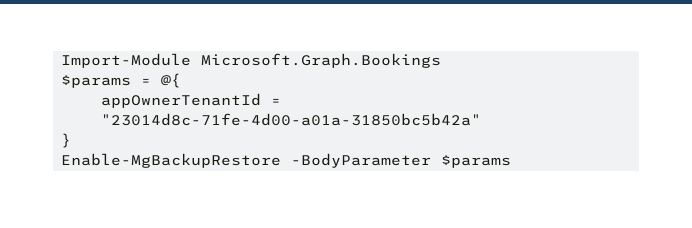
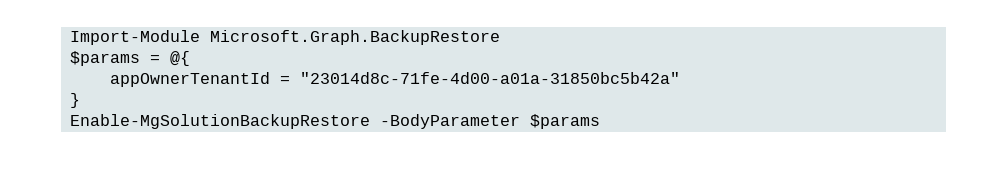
- Import-Module Microsoft.Graph.Bookings
+ Import-Module Microsoft.Graph.BackupRestore
- Enable-MgBackupRestore -BodyParameter $params
+ Enable-MgSolutionBackupRestore -BodyParameter $params

